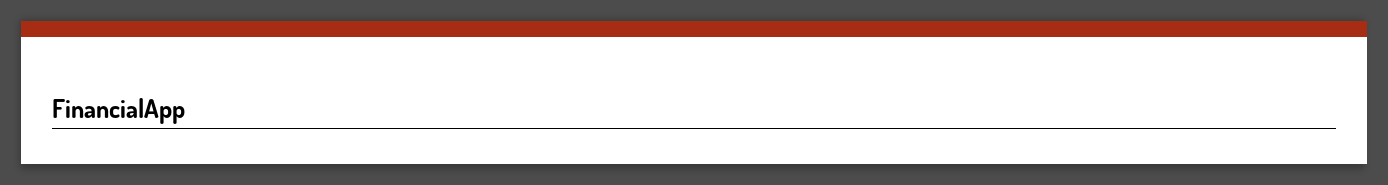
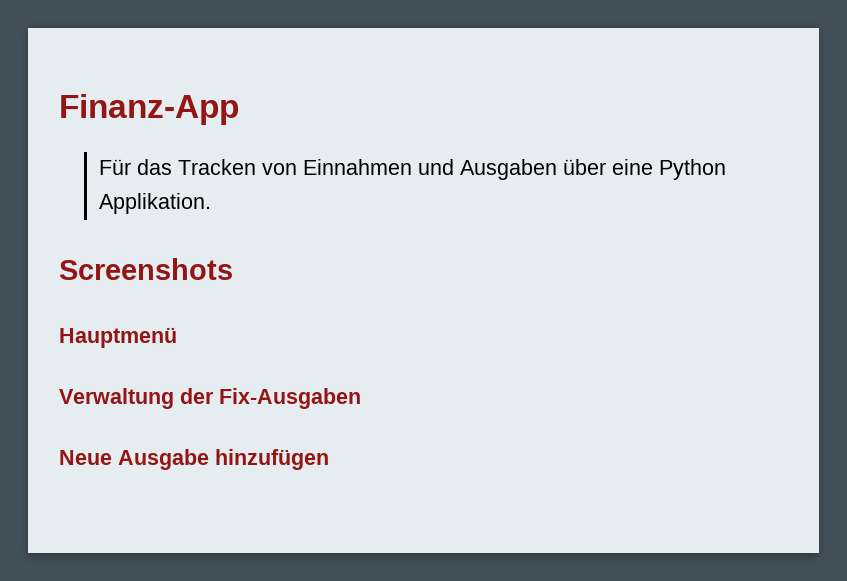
- FinancialApp
+ Finanz-App
+ Für das Tracken von Einnahmen und Ausgaben über eine Python Applikation.
+ Screenshots
+ Hauptmenü
+ Verwaltung der Fix-Ausgaben
+ Neue Ausgabe hinzufügen

